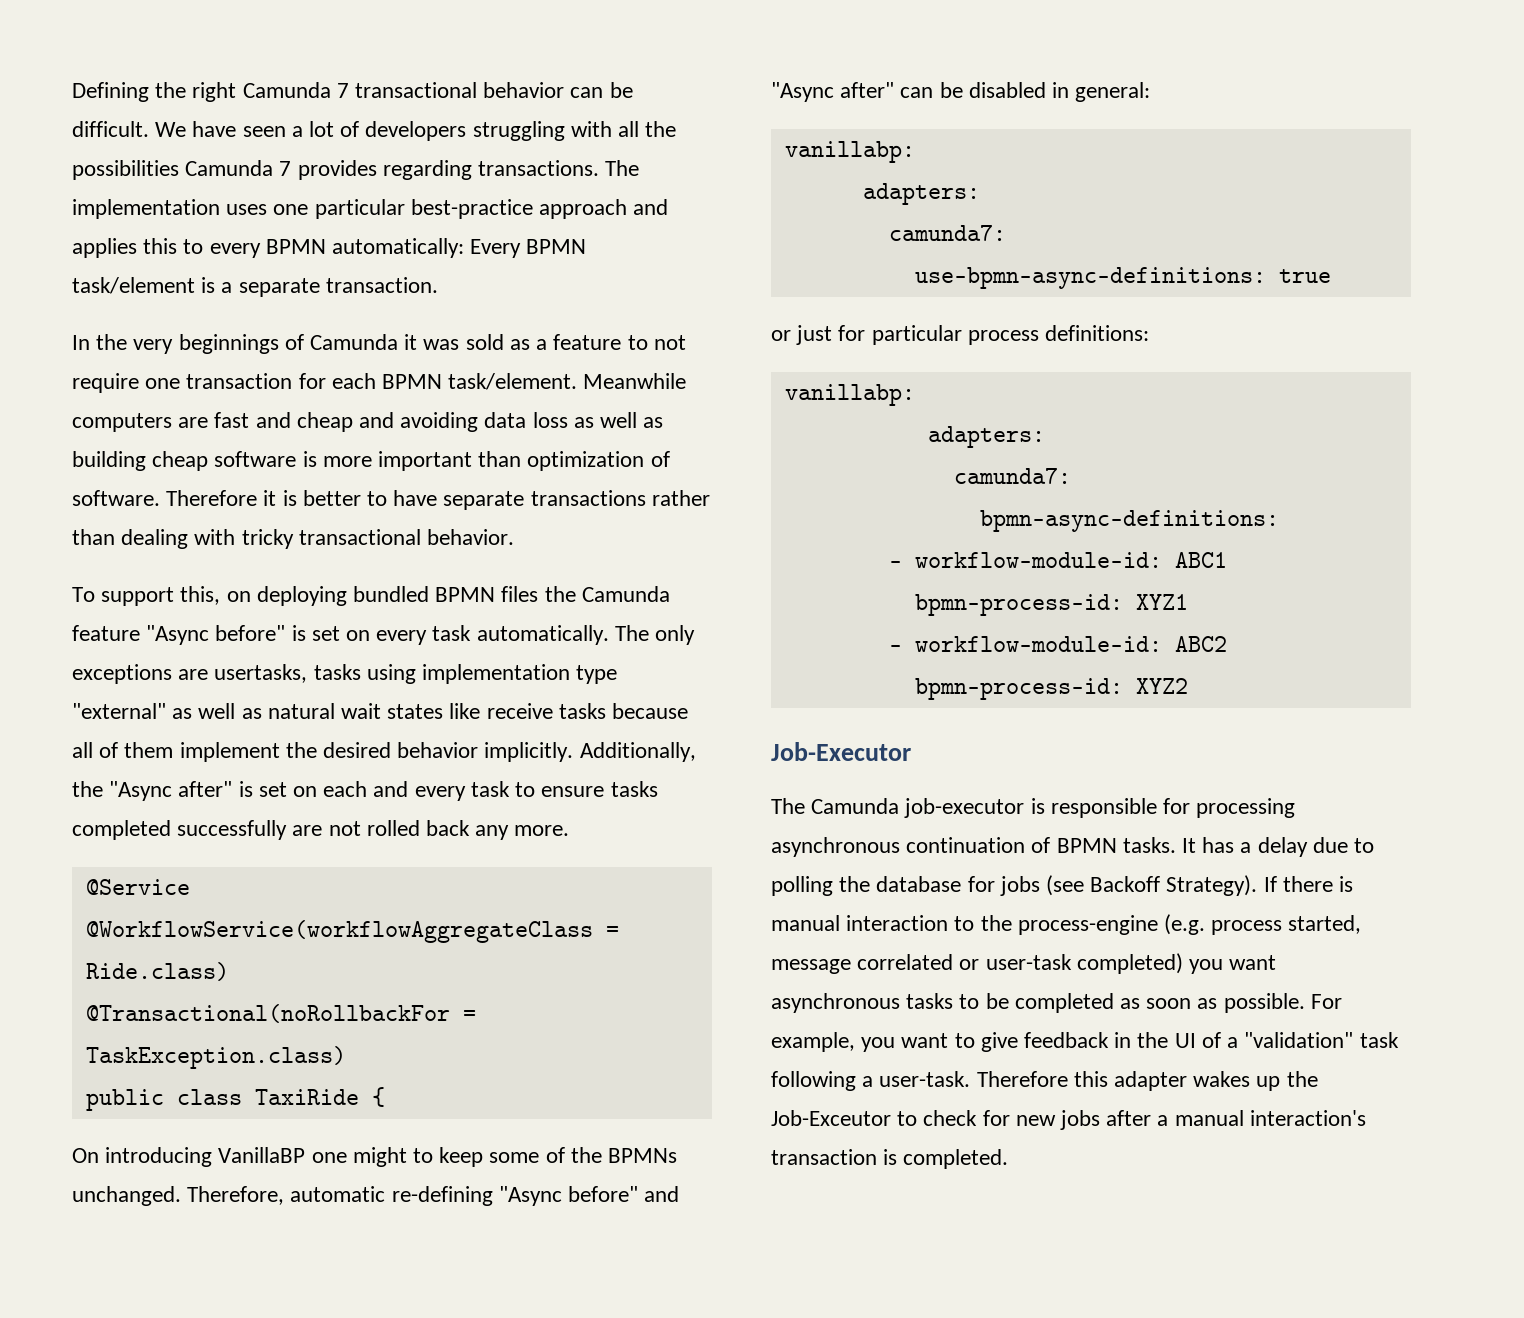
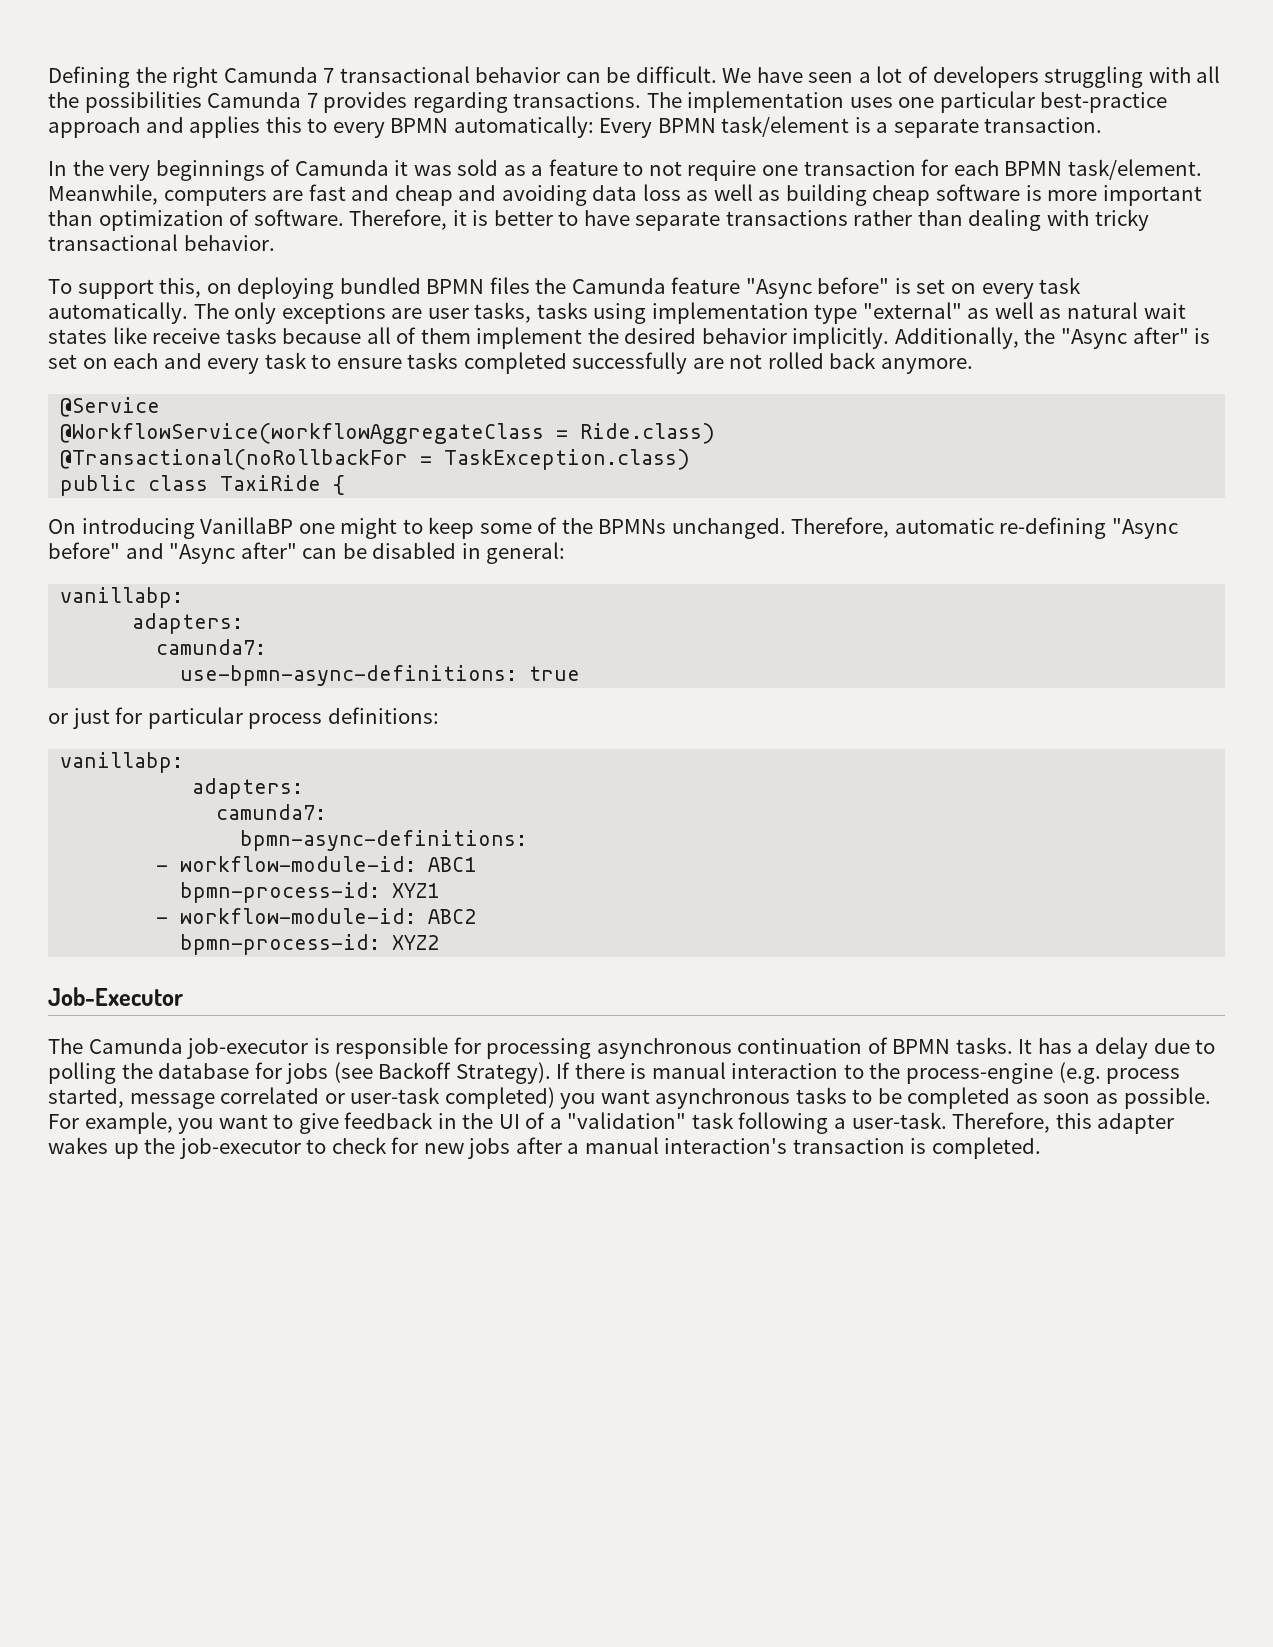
- Meanwhile computers are fast and cheap and avoiding data loss as well as building cheap software is more important than optimization of software.
+ Meanwhile, computers are fast and cheap and avoiding data loss as well as building cheap software is more important than optimization of software.
- Therefore it is better to have separate transactions rather than dealing with tricky transactional behavior.
+ Therefore, it is better to have separate transactions rather than dealing with tricky transactional behavior.
- The only exceptions are usertasks, tasks using implementation type "external" as well as natural wait states like receive tasks because all of them implement the desired behavior implicitly.
+ The only exceptions are user tasks, tasks using implementation type "external" as well as natural wait states like receive tasks because all of them implement the desired behavior implicitly.
- Additionally, the "Async after" is set on each and every task to ensure tasks completed successfully are not rolled back any more.
+ Additionally, the "Async after" is set on each and every task to ensure tasks completed successfully are not rolled back anymore.
- Therefore this adapter wakes up the Job-Exceutor to check for new jobs after a manual interaction's transaction is completed.
+ Therefore, this adapter wakes up the job-executor to check for new jobs after a manual interaction's transaction is completed.

